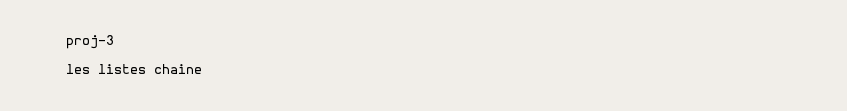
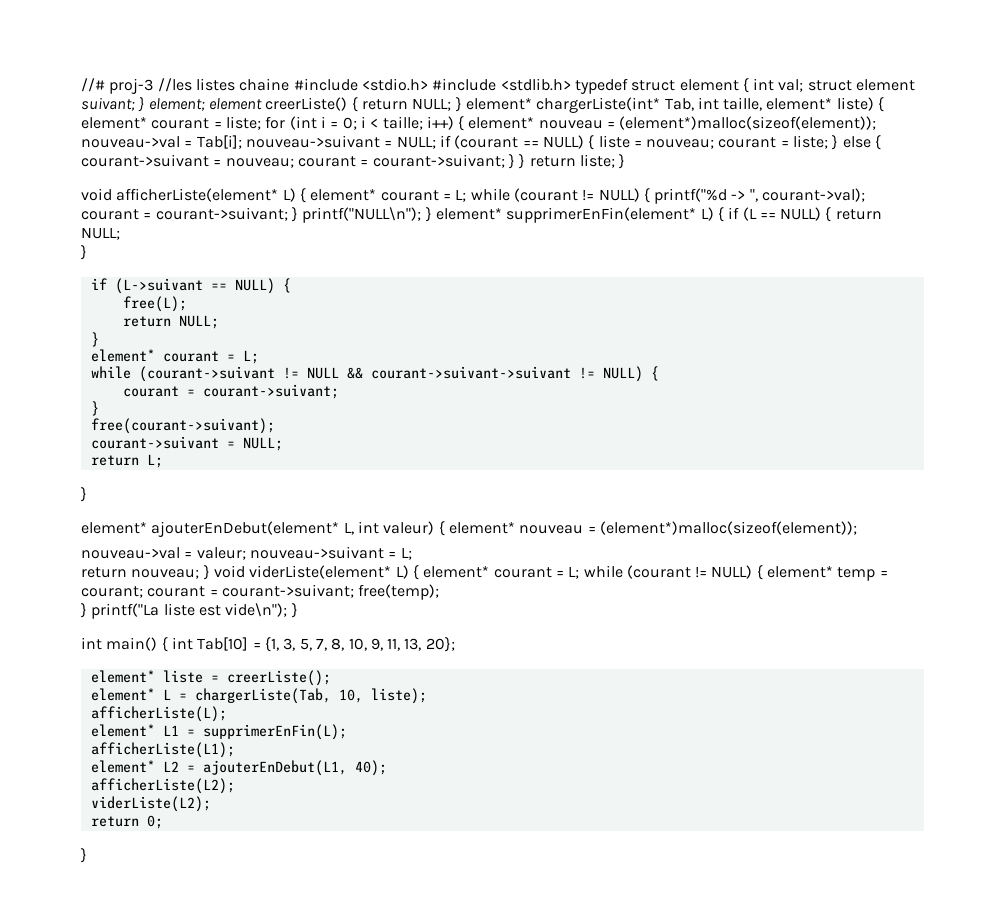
- proj-3
- les listes chaine
+ //# proj-3 //les listes chaine #include <stdio.h> #include <stdlib.h> typedef struct element { int val; struct element suivant; } element; element creerListe() { return NULL; } element* chargerListe(int* Tab, int taille, element* liste) { element* courant = liste; for (int i = 0; i < taille; i++) { element* nouveau = (element*)malloc(sizeof(element)); nouveau->val = Tab[i]; nouveau->suivant = NULL; if (courant == NULL) { liste = nouveau; courant = liste; } else { courant->suivant = nouveau; courant = courant->suivant; } } return liste; }
+ void afficherListe(element* L) { element* courant = L; while (courant != NULL) { printf("%d -> ", courant->val); courant = courant->suivant; } printf("NULL\n"); } element* supprimerEnFin(element* L) { if (L == NULL) { return NULL;
+ }
+ if (L->suivant == NULL) {
+ free(L);
+ return NULL;
+ }
+ element* courant = L;
+ while (courant->suivant != NULL && courant->suivant->suivant != NULL) {
+ courant = courant->suivant;
+ }
+ free(courant->suivant);
+ courant->suivant = NULL;
+ return L;
+ }
+ element* ajouterEnDebut(element* L, int valeur) { element* nouveau = (element*)malloc(sizeof(element));
+ nouveau->val = valeur; nouveau->suivant = L;
+ return nouveau; } void viderListe(element* L) { element* courant = L; while (courant != NULL) { element* temp = courant; courant = courant->suivant; free(temp);
+ } printf("La liste est vide\n"); }
+ int main() { int Tab[10] = {1, 3, 5, 7, 8, 10, 9, 11, 13, 20};
+ element* liste = creerListe();
+ element* L = chargerListe(Tab, 10, liste);
+ afficherListe(L);
+ element* L1 = supprimerEnFin(L);
+ afficherListe(L1);
+ element* L2 = ajouterEnDebut(L1, 40);
+ afficherListe(L2);
+ viderListe(L2);
+ return 0;
+ }

